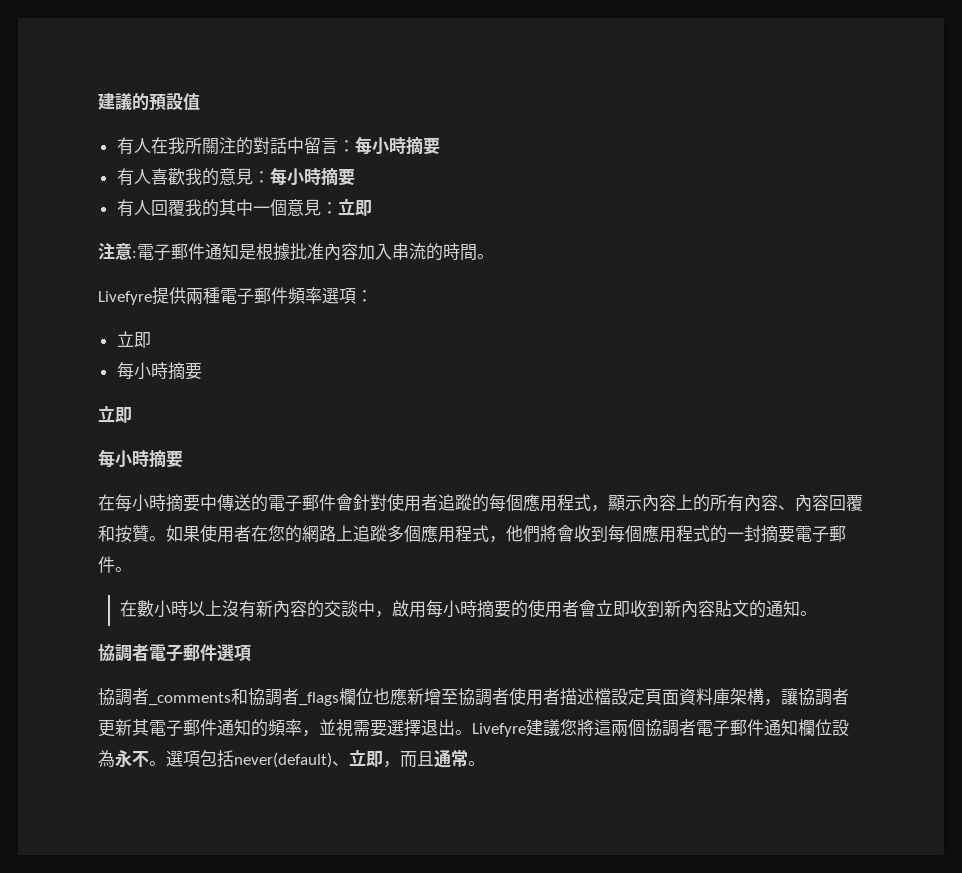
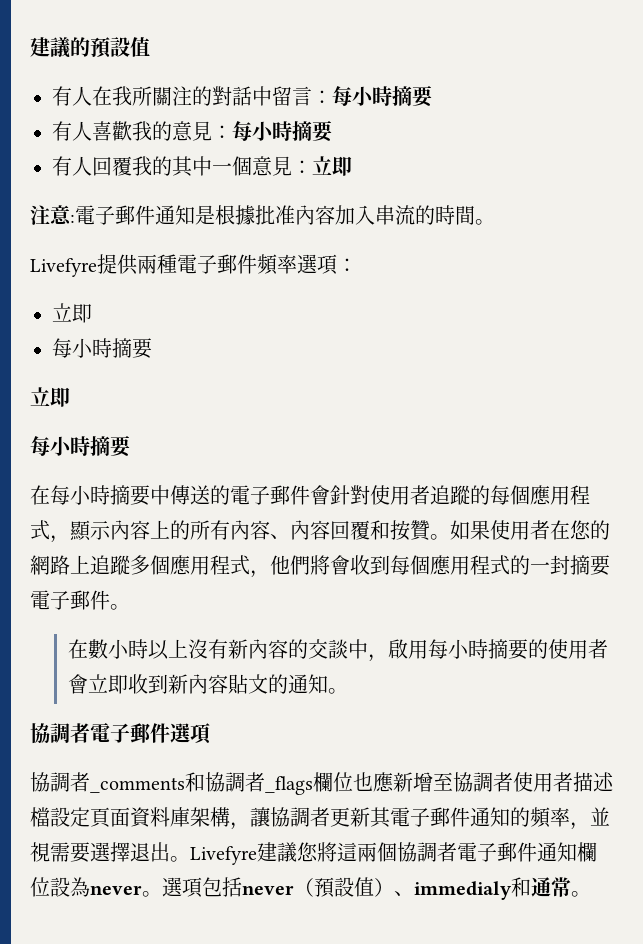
- Livefyre建議您將這兩個協調者電子郵件通知欄位設為永不。
+ Livefyre建議您將這兩個協調者電子郵件通知欄位設為never。
- 選項包括never(default)、立即，而且通常。
+ 選項包括never（預設值）、immedialy和通常。

